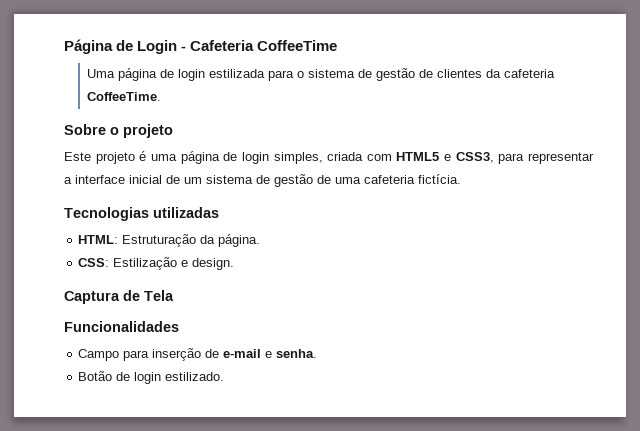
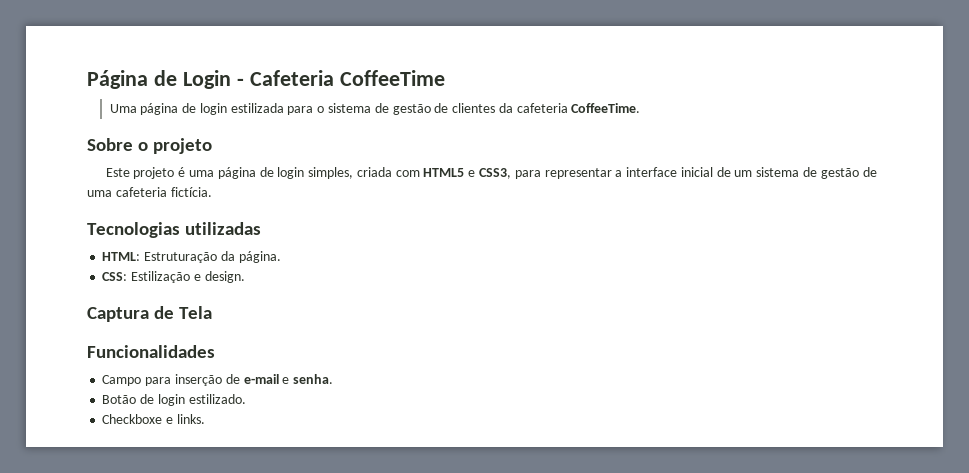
+ Checkboxe e links.

